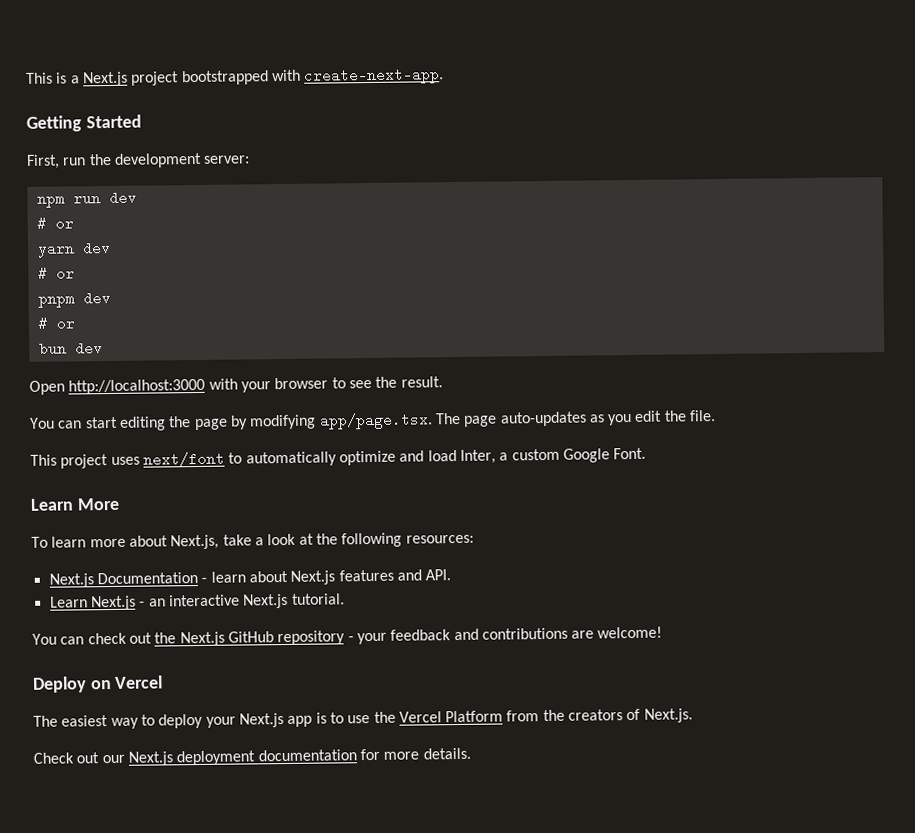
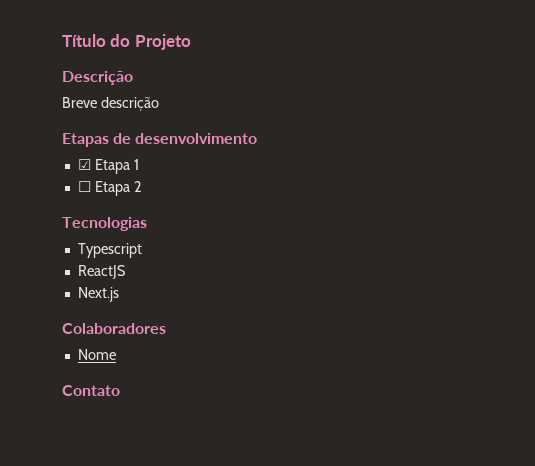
- This is a Next.js project bootstrapped with create-next-app.
- Getting Started
- First, run the development server:
- npm run dev
- # or
- yarn dev
- # or
- pnpm dev
- # or
- bun dev
- Open http://localhost:3000 with your browser to see the result.
- You can start editing the page by modifying app/page.tsx. The page auto-updates as you edit the file.
- This project uses next/font to automatically optimize and load Inter, a custom Google Font.
- Learn More
- To learn more about Next.js, take a look at the following resources:
- Next.js Documentation - learn about Next.js features and API.
- Learn Next.js - an interactive Next.js tutorial.
- You can check out the Next.js GitHub repository - your feedback and contributions are welcome!
- Deploy on Vercel
- The easiest way to deploy your Next.js app is to use the Vercel Platform from the creators of Next.js.
- Check out our Next.js deployment documentation for more details.
+ Título do Projeto
+ Descrição
+ Breve descrição
+ Etapas de desenvolvimento
+ ☑ Etapa 1
+ ☐ Etapa 2
+ Tecnologias
+ Typescript
+ ReactJS
+ Next.js
+ Colaboradores
+ Nome
+ Contato

